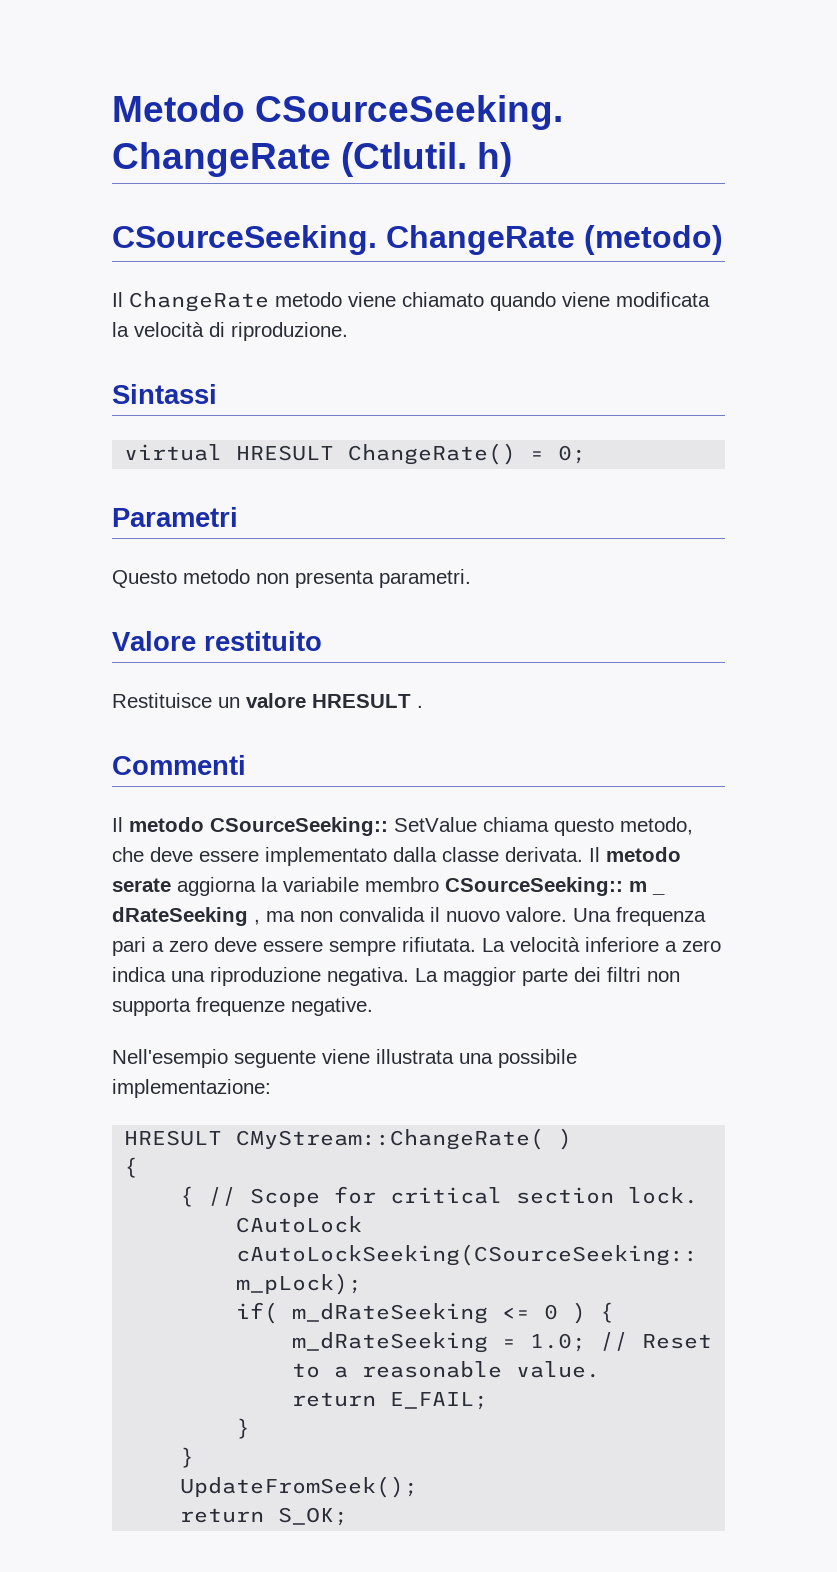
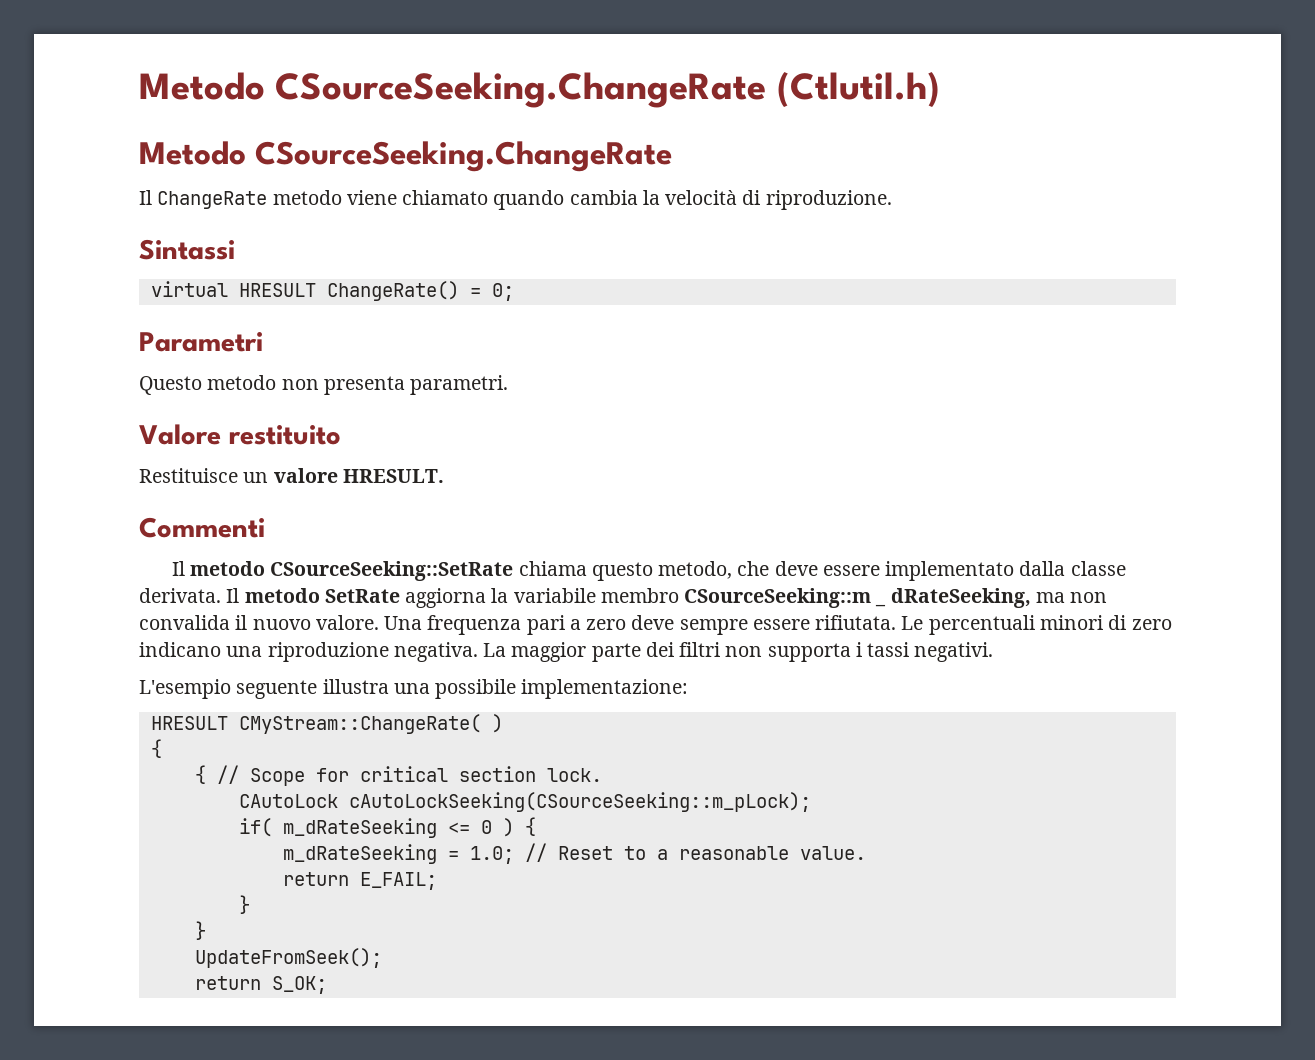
- Metodo CSourceSeeking. ChangeRate (Ctlutil. h)
- CSourceSeeking. ChangeRate (metodo)
+ Metodo CSourceSeeking.ChangeRate (Ctlutil.h)
+ Metodo CSourceSeeking.ChangeRate
- Il ChangeRate metodo viene chiamato quando viene modificata la velocità di riproduzione.
+ Il ChangeRate metodo viene chiamato quando cambia la velocità di riproduzione.
- Restituisce un valore HRESULT .
+ Restituisce un valore HRESULT.
- Il metodo CSourceSeeking:: SetValue chiama questo metodo, che deve essere implementato dalla classe derivata.
+ Il metodo CSourceSeeking::SetRate chiama questo metodo, che deve essere implementato dalla classe derivata.
- Il metodo serate aggiorna la variabile membro CSourceSeeking:: m _ dRateSeeking , ma non convalida il nuovo valore.
+ Il metodo SetRate aggiorna la variabile membro CSourceSeeking::m _ dRateSeeking, ma non convalida il nuovo valore.
- Una frequenza pari a zero deve essere sempre rifiutata. La velocità inferiore a zero indica una riproduzione negativa.
+ Una frequenza pari a zero deve sempre essere rifiutata. Le percentuali minori di zero indicano una riproduzione negativa.
- La maggior parte dei filtri non supporta frequenze negative.
- Nell'esempio seguente viene illustrata una possibile implementazione:
+ La maggior parte dei filtri non supporta i tassi negativi.
+ L'esempio seguente illustra una possibile implementazione:

